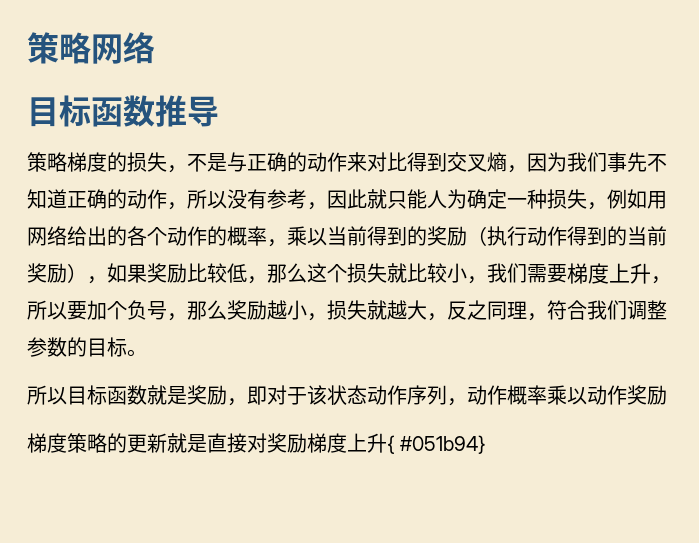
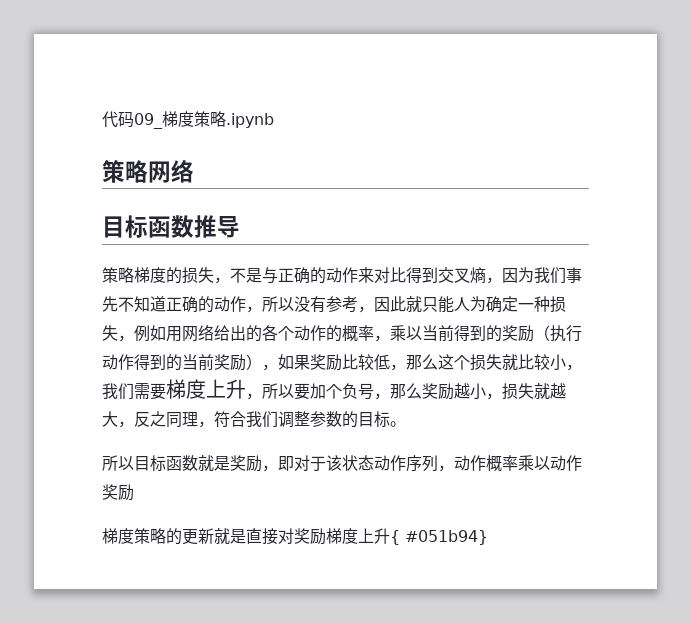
+ 代码09_梯度策略.ipynb

